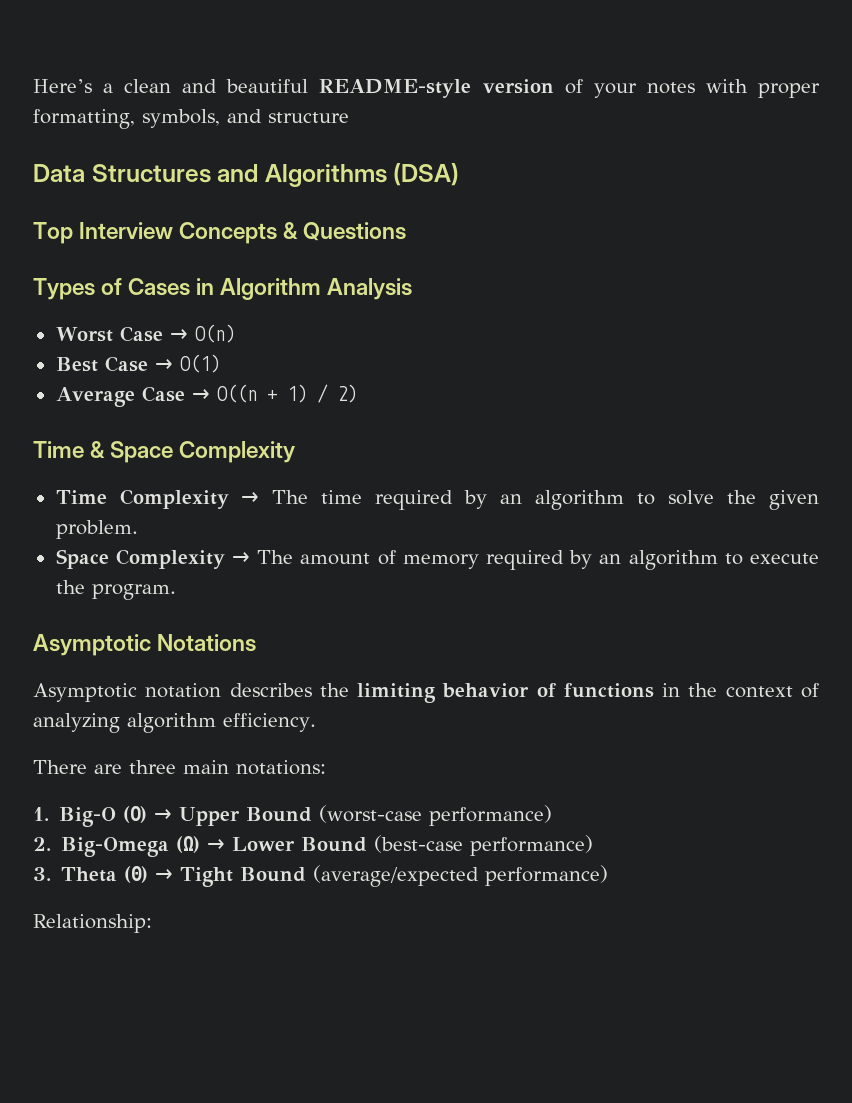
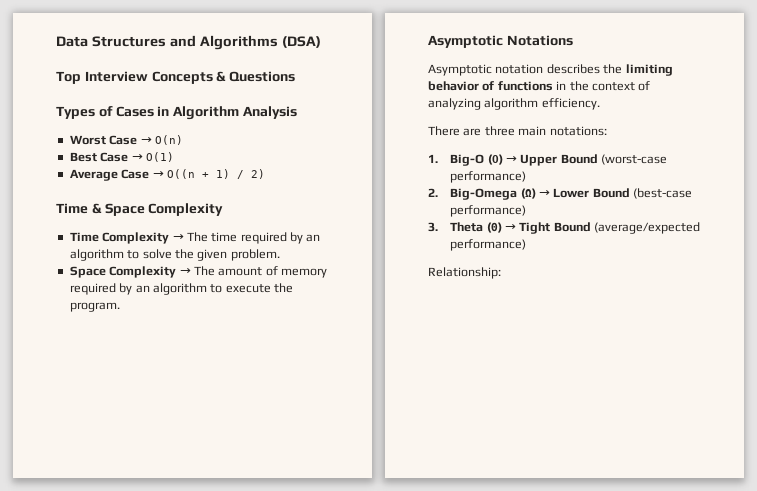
- Here’s a clean and beautiful README-style version of your notes with proper formatting, symbols, and structure

